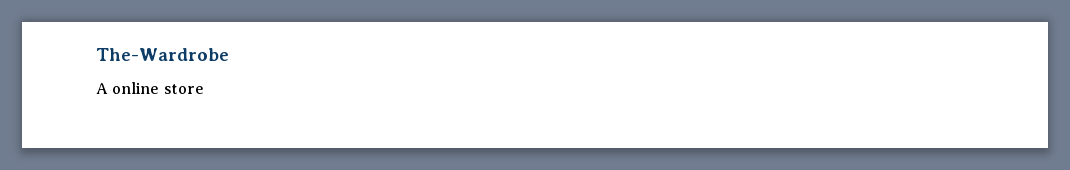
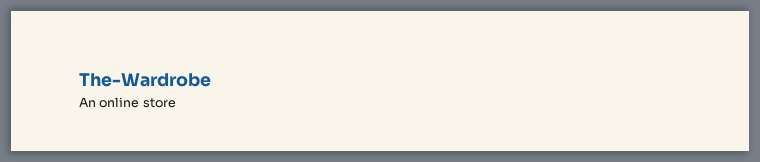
- A online store
+ An online store

